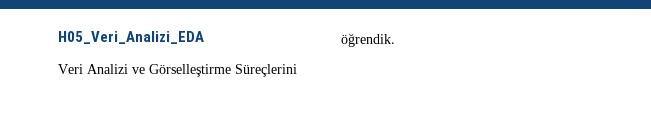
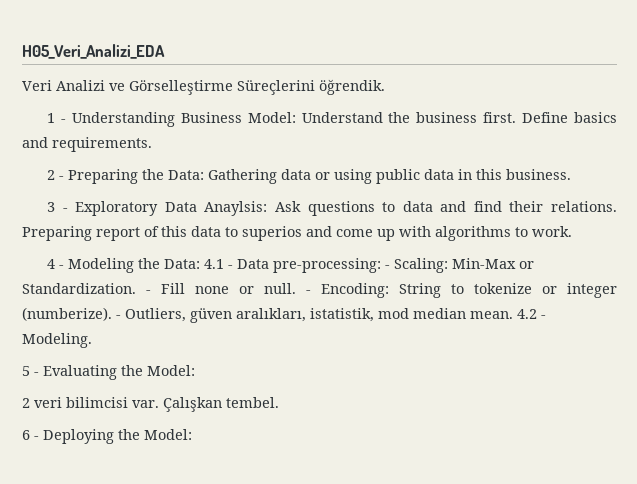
+ 1 - Understanding Business Model: Understand the business first. Define basics and requirements.
+ 2 - Preparing the Data: Gathering data or using public data in this business.
+ 3 - Exploratory Data Anaylsis: Ask questions to data and find their relations. Preparing report of this data to superios and come up with algorithms to work.
+ 4 - Modeling the Data: 4.1 - Data pre-processing: - Scaling: Min-Max or Standardization. - Fill none or null. - Encoding: String to tokenize or integer (numberize). - Outliers, güven aralıkları, istatistik, mod median mean. 4.2 - Modeling.
+ 5 - Evaluating the Model:
+ 2 veri bilimcisi var. Çalışkan tembel.
+ 6 - Deploying the Model:

